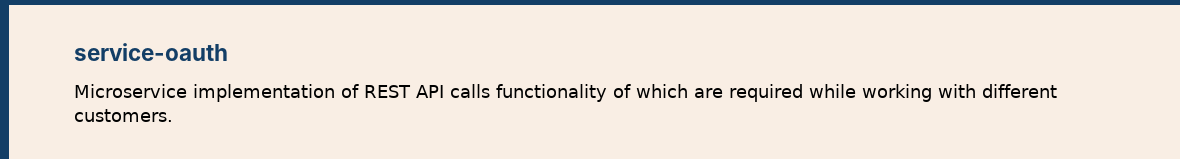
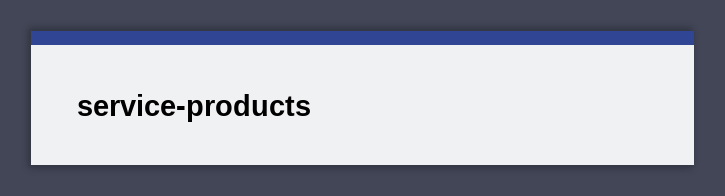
- service-oauth
- Microservice implementation of REST API calls functionality of which are required while working with different customers.
+ service-products

